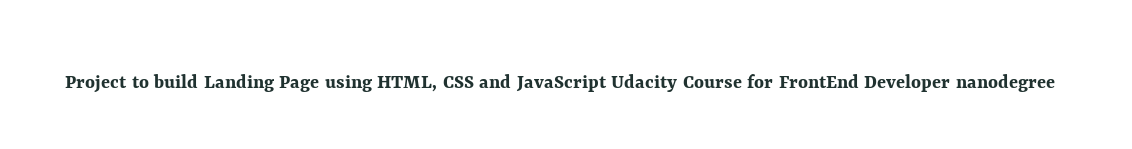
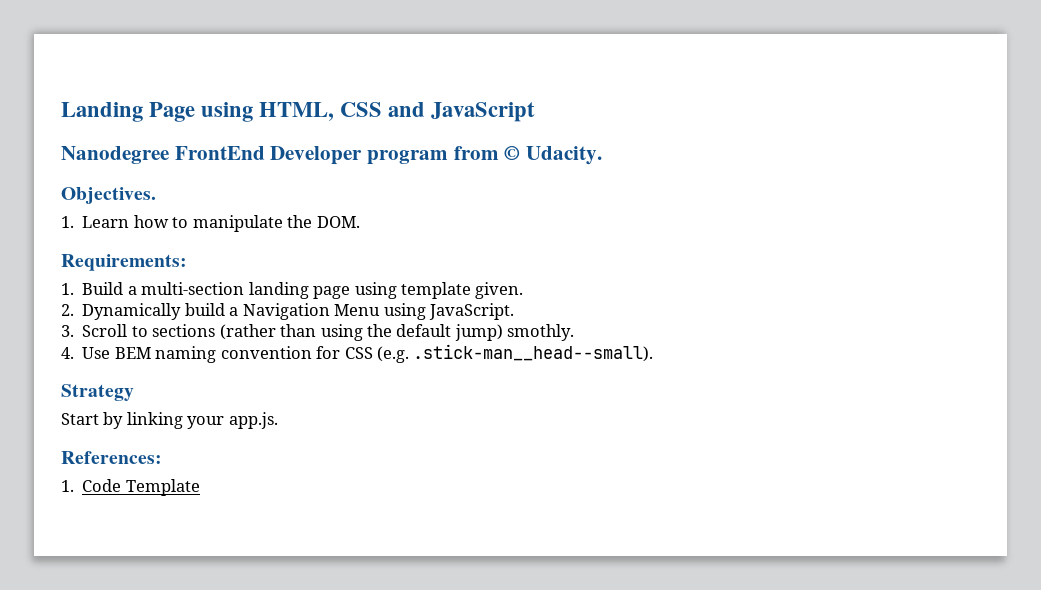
- Project to build Landing Page using HTML, CSS and JavaScript Udacity Course for FrontEnd Developer nanodegree
+ Landing Page using HTML, CSS and JavaScript
+ Nanodegree FrontEnd Developer program from © Udacity.
+ Objectives.
+ 1. Learn how to manipulate the DOM.
+ Requirements:
+ 1. Build a multi-section landing page using template given.
+ 2. Dynamically build a Navigation Menu using JavaScript.
+ 3. Scroll to sections (rather than using the default jump) smothly.
+ 4. Use BEM naming convention for CSS (e.g. .stick-man__head--small).
+ Strategy
+ Start by linking your app.js.
+ References:
+ 1. Code Template

